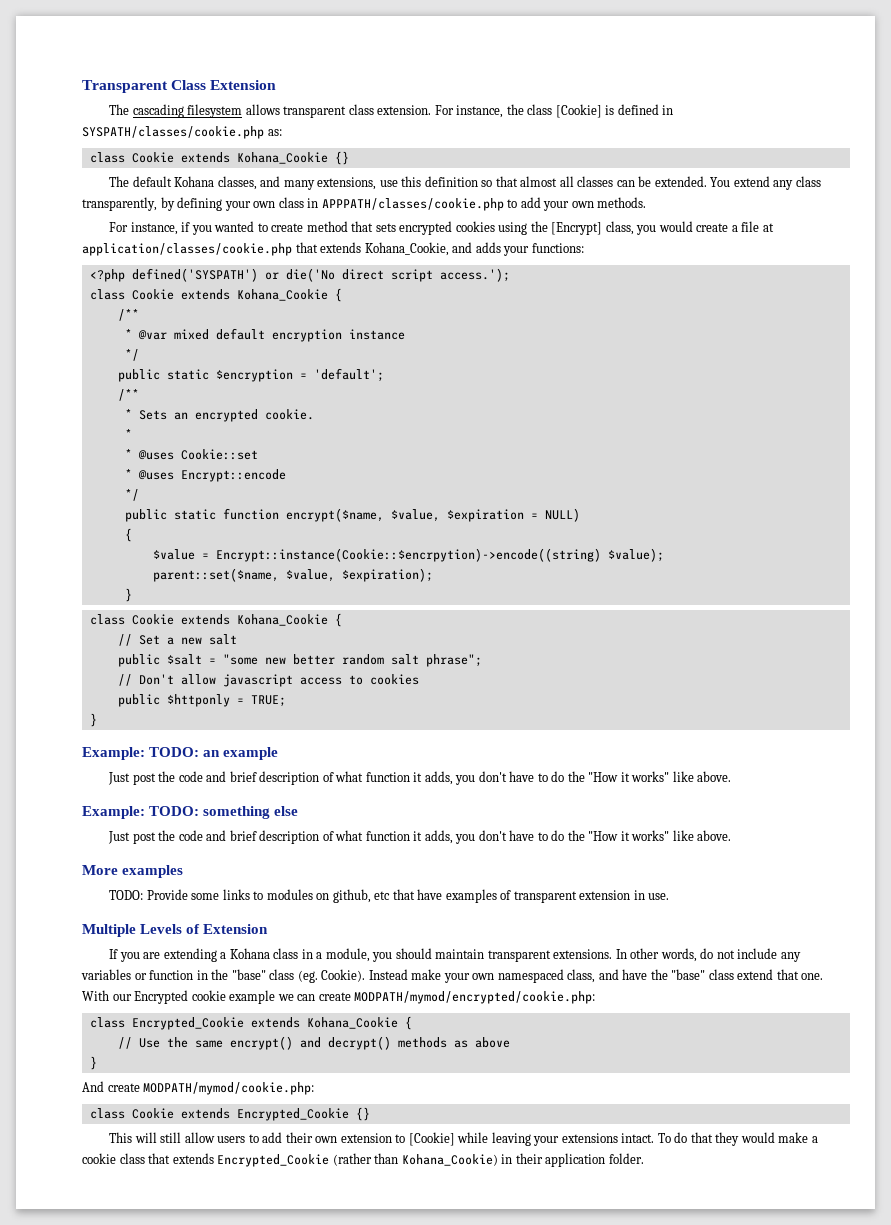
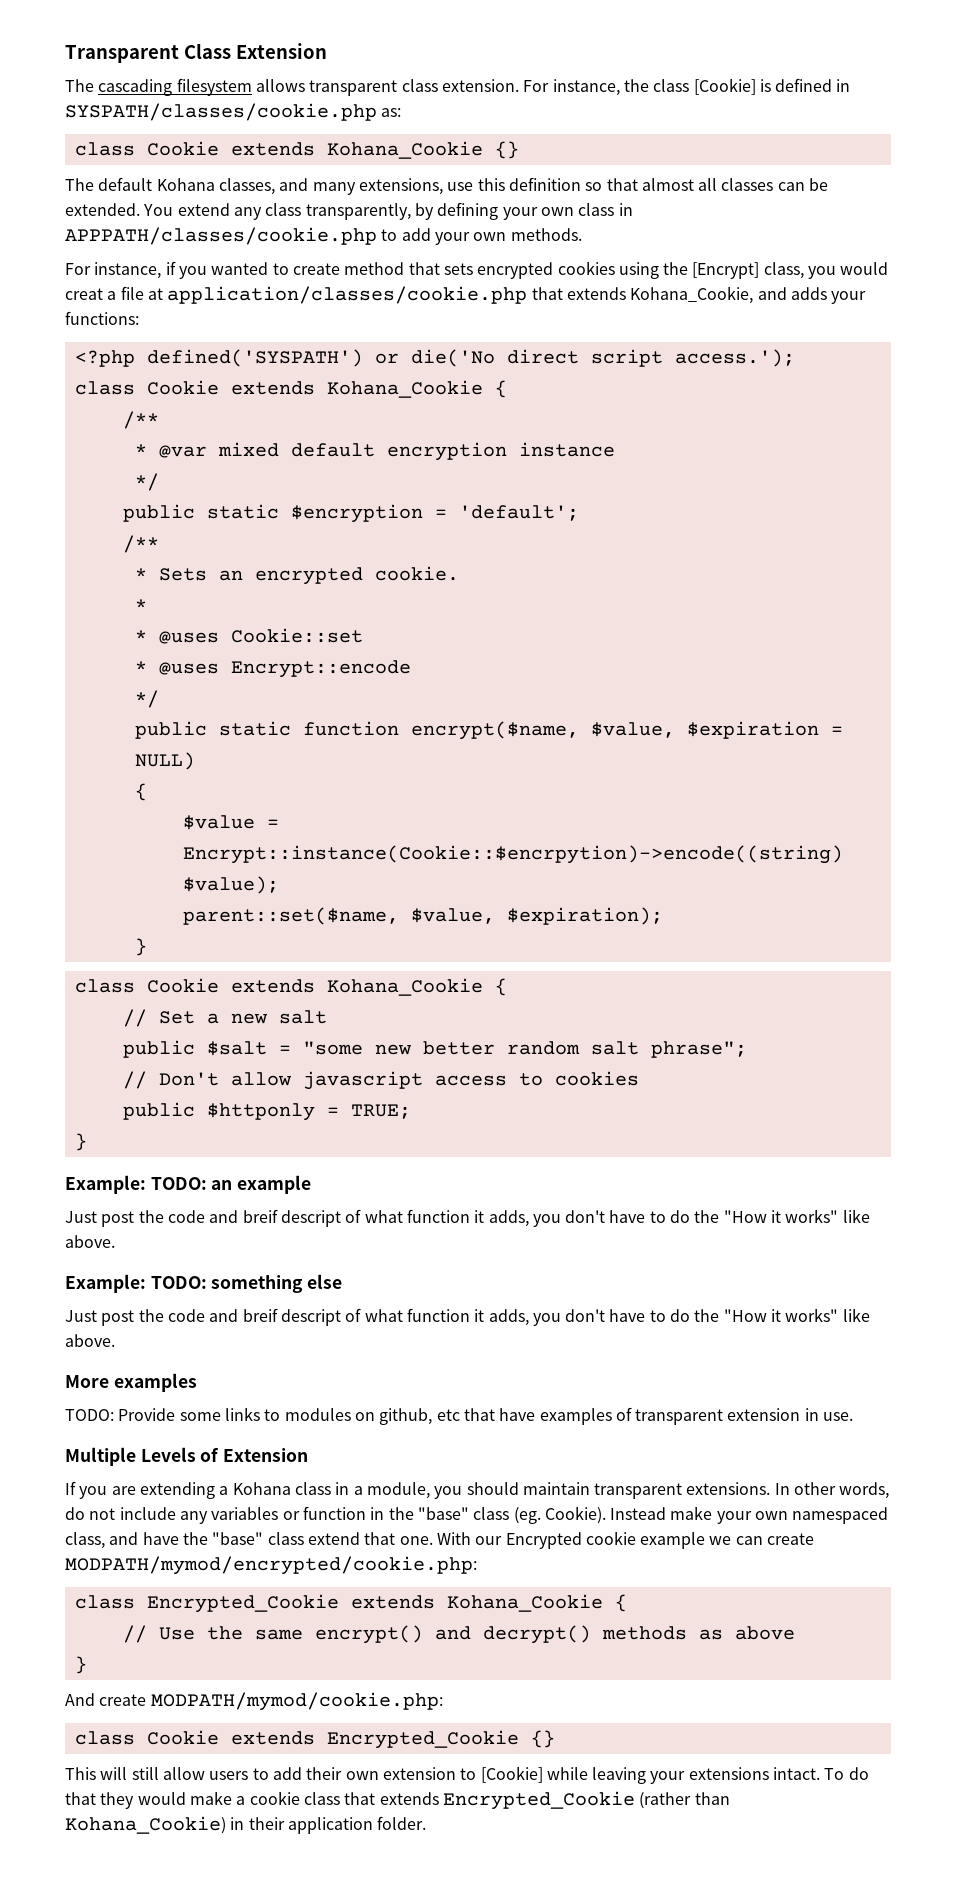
- For instance, if you wanted to create method that sets encrypted cookies using the [Encrypt] class, you would create a file at application/classes/cookie.php that extends Kohana_Cookie, and adds your functions:
+ For instance, if you wanted to create method that sets encrypted cookies using the [Encrypt] class, you would creat a file at application/classes/cookie.php that extends Kohana_Cookie, and adds your functions:
  Example: TODO: an example
- Just post the code and brief description of what function it adds, you don't have to do the "How it works" like above.
+ Just post the code and breif descript of what function it adds, you don't have to do the "How it works" like above.
  Example: TODO: something else
- Just post the code and brief description of what function it adds, you don't have to do the "How it works" like above.
+ Just post the code and breif descript of what function it adds, you don't have to do the "How it works" like above.

